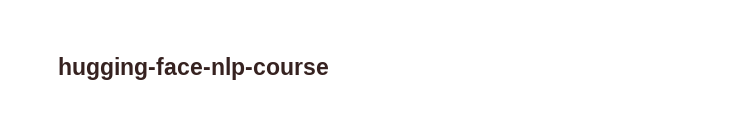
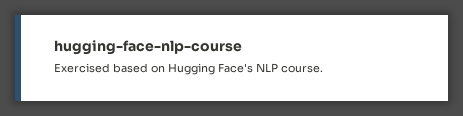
+ Exercised based on Hugging Face's NLP course.

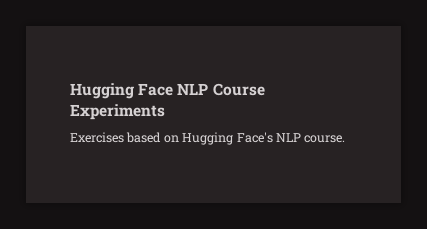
- hugging-face-nlp-course
- Exercised based on Hugging Face's NLP course.
+ Hugging Face NLP Course Experiments
+ Exercises based on Hugging Face's NLP course.

